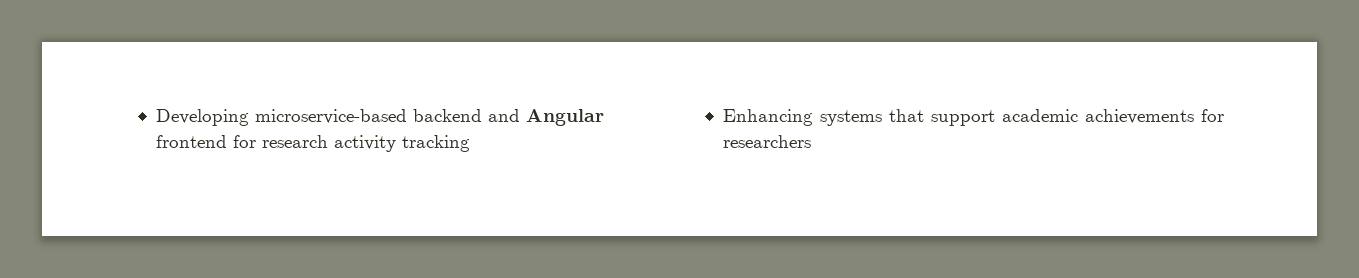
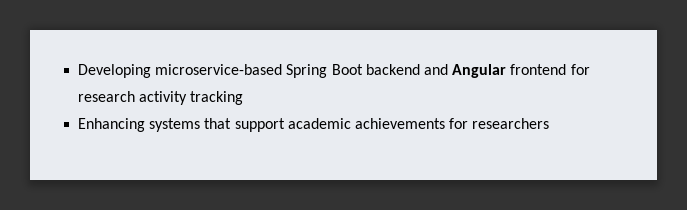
- Developing microservice-based backend and Angular frontend for research activity tracking
+ Developing microservice-based Spring Boot backend and Angular frontend for research activity tracking

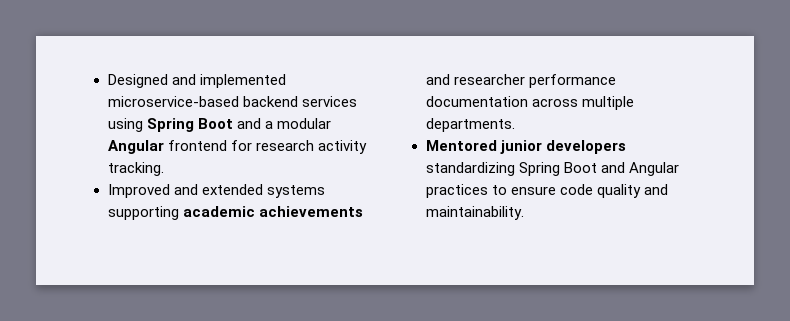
- Developing microservice-based Spring Boot backend and Angular frontend for research activity tracking
- Enhancing systems that support academic achievements for researchers
+ Designed and implemented microservice-based backend services using Spring Boot and a modular Angular frontend for research activity tracking.
+ Improved and extended systems supporting academic achievements and researcher performance documentation across multiple departments.
+ Mentored junior developers standardizing Spring Boot and Angular practices to ensure code quality and maintainability.

